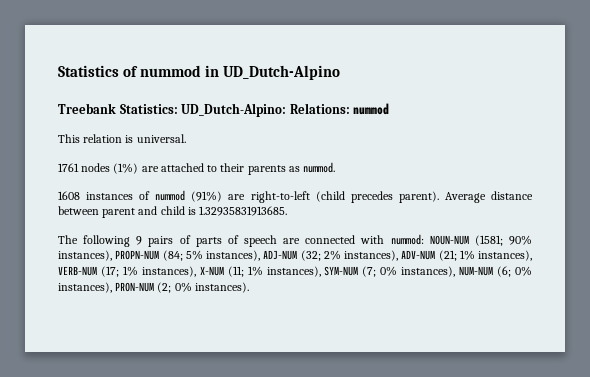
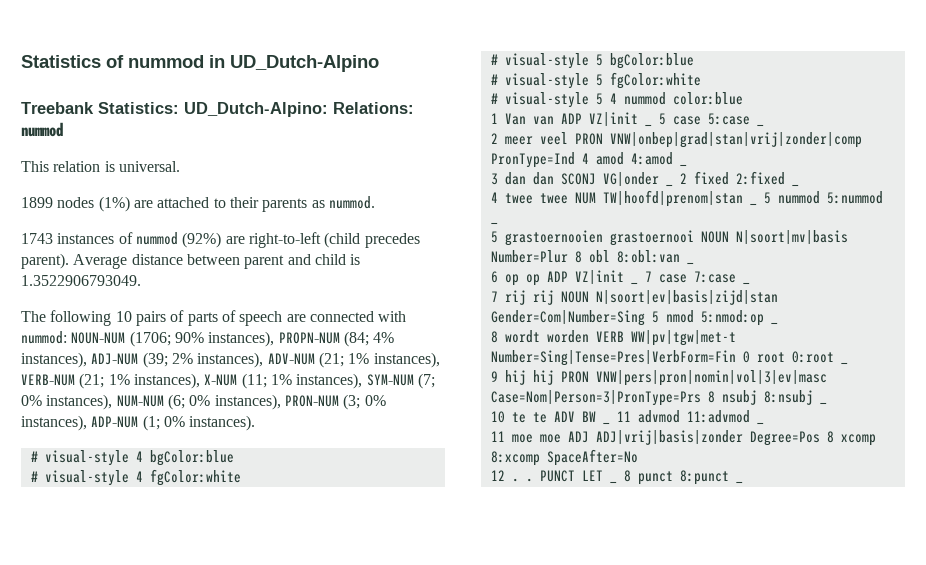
- 1761 nodes (1%) are attached to their parents as nummod.
+ 1899 nodes (1%) are attached to their parents as nummod.
- 1608 instances of nummod (91%) are right-to-left (child precedes parent).
+ 1743 instances of nummod (92%) are right-to-left (child precedes parent).
- Average distance between parent and child is 1.32935831913685.
+ Average distance between parent and child is 1.3522906793049.
- The following 9 pairs of parts of speech are connected with nummod: NOUN-NUM (1581; 90% instances), PROPN-NUM (84; 5% instances), ADJ-NUM (32; 2% instances), ADV-NUM (21; 1% instances), VERB-NUM (17; 1% instances), X-NUM (11; 1% instances), SYM-NUM (7; 0% instances), NUM-NUM (6; 0% instances), PRON-NUM (2; 0% instances).
+ The following 10 pairs of parts of speech are connected with nummod: NOUN-NUM (1706; 90% instances), PROPN-NUM (84; 4% instances), ADJ-NUM (39; 2% instances), ADV-NUM (21; 1% instances), VERB-NUM (21; 1% instances), X-NUM (11; 1% instances), SYM-NUM (7; 0% instances), NUM-NUM (6; 0% instances), PRON-NUM (3; 0% instances), ADP-NUM (1; 0% instances).
+ # visual-style 4 bgColor:blue
+ # visual-style 4 fgColor:white
+ # visual-style 5 bgColor:blue
+ # visual-style 5 fgColor:white
+ # visual-style 5 4 nummod color:blue
+ 1 Van van ADP VZ|init _ 5 case 5:case _
+ 2 meer veel PRON VNW|onbep|grad|stan|vrij|zonder|comp PronType=Ind 4 amod 4:amod _
+ 3 dan dan SCONJ VG|onder _ 2 fixed 2:fixed _
+ 4 twee twee NUM TW|hoofd|prenom|stan _ 5 nummod 5:nummod _
+ 5 grastoernooien grastoernooi NOUN N|soort|mv|basis Number=Plur 8 obl 8:obl:van _
+ 6 op op ADP VZ|init _ 7 case 7:case _
+ 7 rij rij NOUN N|soort|ev|basis|zijd|stan Gender=Com|Number=Sing 5 nmod 5:nmod:op _
+ 8 wordt worden VERB WW|pv|tgw|met-t Number=Sing|Tense=Pres|VerbForm=Fin 0 root 0:root _
+ 9 hij hij PRON VNW|pers|pron|nomin|vol|3|ev|masc Case=Nom|Person=3|PronType=Prs 8 nsubj 8:nsubj _
+ 10 te te ADV BW _ 11 advmod 11:advmod _
+ 11 moe moe ADJ ADJ|vrij|basis|zonder Degree=Pos 8 xcomp 8:xcomp SpaceAfter=No
+ 12 . . PUNCT LET _ 8 punct 8:punct _

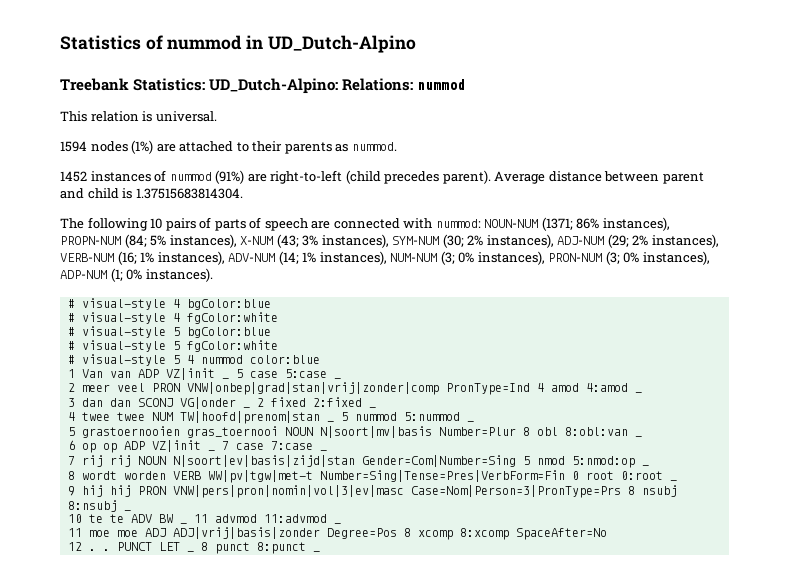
- 1899 nodes (1%) are attached to their parents as nummod.
+ 1594 nodes (1%) are attached to their parents as nummod.
- 1743 instances of nummod (92%) are right-to-left (child precedes parent).
+ 1452 instances of nummod (91%) are right-to-left (child precedes parent).
- Average distance between parent and child is 1.3522906793049.
+ Average distance between parent and child is 1.37515683814304.
- The following 10 pairs of parts of speech are connected with nummod: NOUN-NUM (1706; 90% instances), PROPN-NUM (84; 4% instances), ADJ-NUM (39; 2% instances), ADV-NUM (21; 1% instances), VERB-NUM (21; 1% instances), X-NUM (11; 1% instances), SYM-NUM (7; 0% instances), NUM-NUM (6; 0% instances), PRON-NUM (3; 0% instances), ADP-NUM (1; 0% instances).
+ The following 10 pairs of parts of speech are connected with nummod: NOUN-NUM (1371; 86% instances), PROPN-NUM (84; 5% instances), X-NUM (43; 3% instances), SYM-NUM (30; 2% instances), ADJ-NUM (29; 2% instances), VERB-NUM (16; 1% instances), ADV-NUM (14; 1% instances), NUM-NUM (3; 0% instances), PRON-NUM (3; 0% instances), ADP-NUM (1; 0% instances).
- 5 grastoernooien grastoernooi NOUN N|soort|mv|basis Number=Plur 8 obl 8:obl:van _
+ 5 grastoernooien gras_toernooi NOUN N|soort|mv|basis Number=Plur 8 obl 8:obl:van _

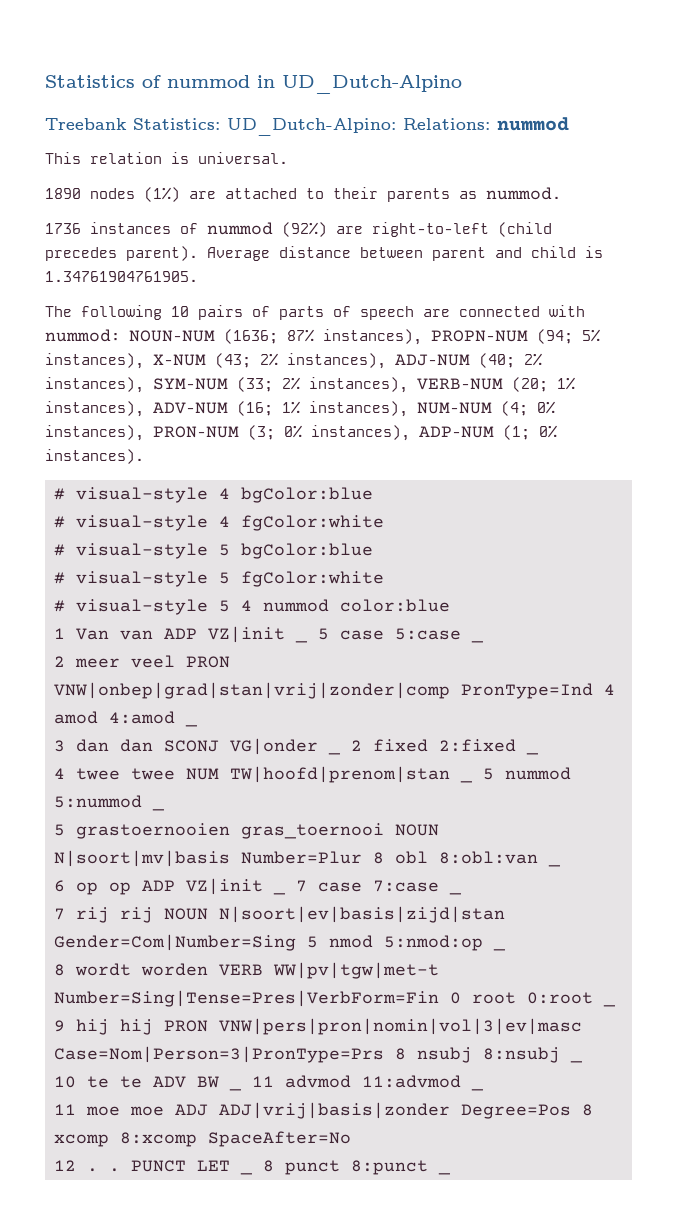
- 1594 nodes (1%) are attached to their parents as nummod.
+ 1890 nodes (1%) are attached to their parents as nummod.
- 1452 instances of nummod (91%) are right-to-left (child precedes parent).
+ 1736 instances of nummod (92%) are right-to-left (child precedes parent).
- Average distance between parent and child is 1.37515683814304.
+ Average distance between parent and child is 1.34761904761905.
- The following 10 pairs of parts of speech are connected with nummod: NOUN-NUM (1371; 86% instances), PROPN-NUM (84; 5% instances), X-NUM (43; 3% instances), SYM-NUM (30; 2% instances), ADJ-NUM (29; 2% instances), VERB-NUM (16; 1% instances), ADV-NUM (14; 1% instances), NUM-NUM (3; 0% instances), PRON-NUM (3; 0% instances), ADP-NUM (1; 0% instances).
+ The following 10 pairs of parts of speech are connected with nummod: NOUN-NUM (1636; 87% instances), PROPN-NUM (94; 5% instances), X-NUM (43; 2% instances), ADJ-NUM (40; 2% instances), SYM-NUM (33; 2% instances), VERB-NUM (20; 1% instances), ADV-NUM (16; 1% instances), NUM-NUM (4; 0% instances), PRON-NUM (3; 0% instances), ADP-NUM (1; 0% instances).

